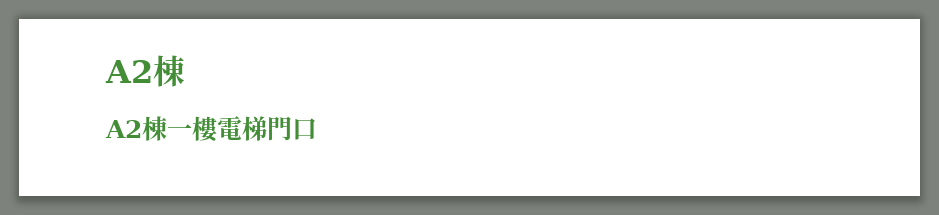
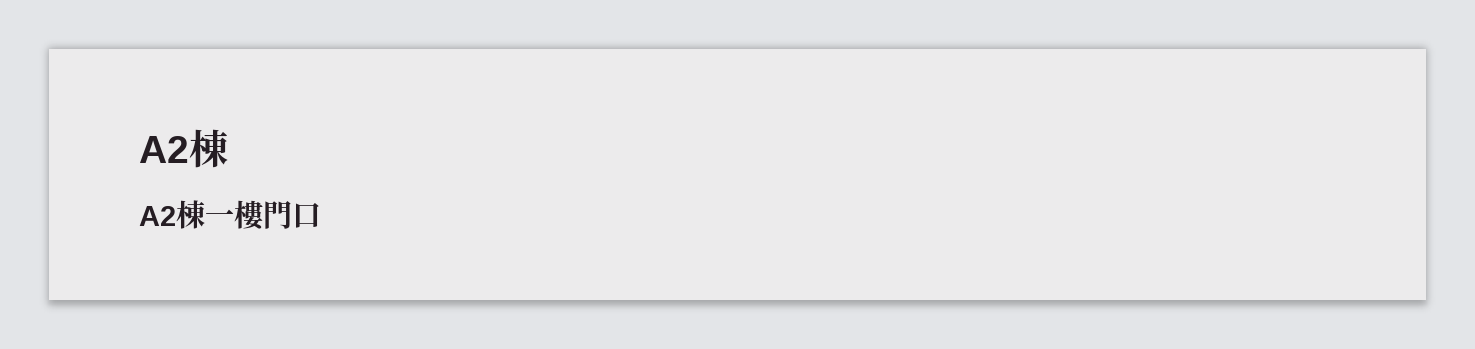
- A2棟一樓電梯門口
+ A2棟一樓門口

